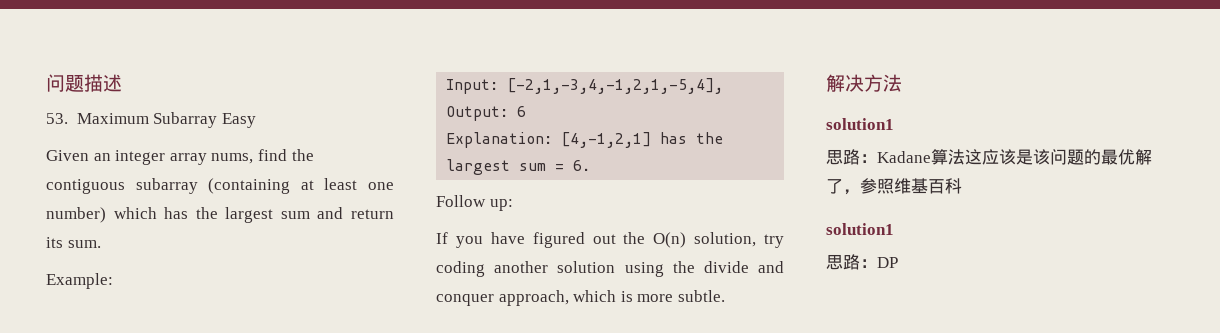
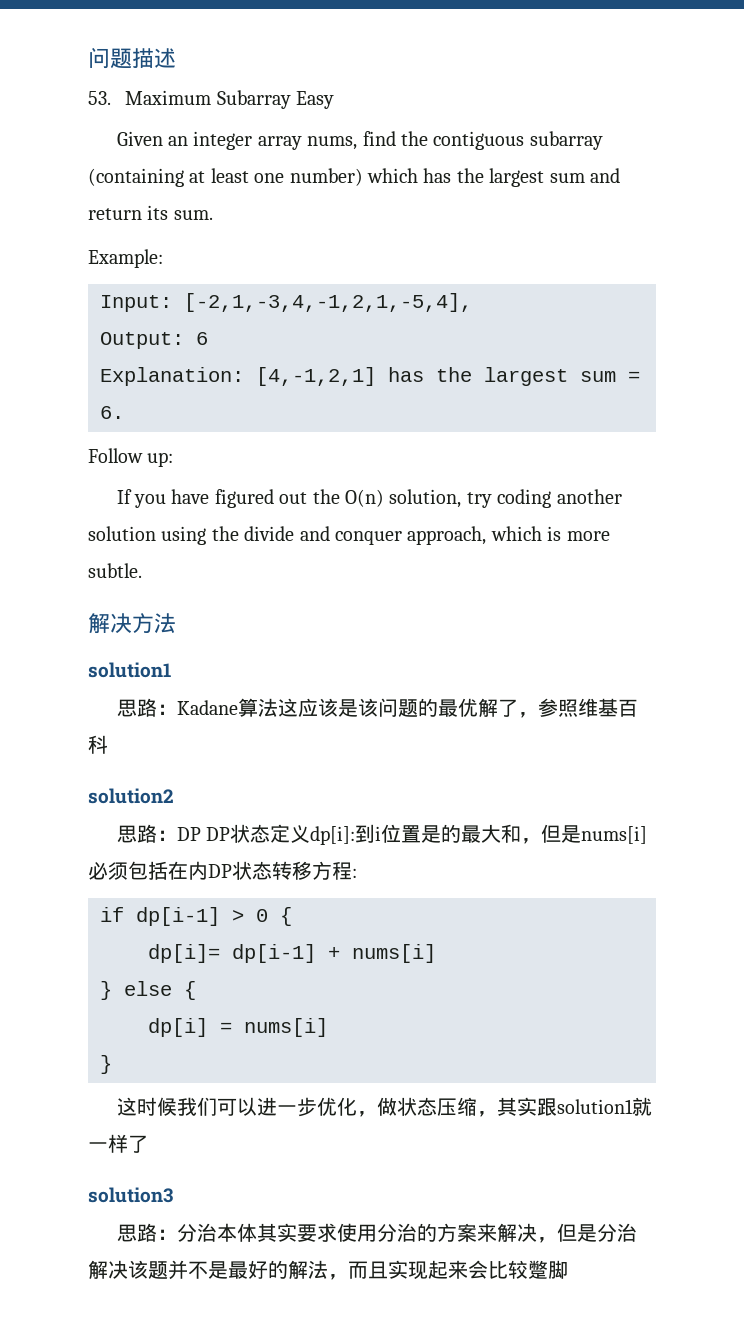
  思路：Kadane算法这应该是该问题的最优解了，参照维基百科
- solution1
+ solution2
- 思路：DP
+ 思路：DP DP状态定义dp[i]:到i位置是的最大和，但是nums[i]必须包括在内DP状态转移方程:
+ if dp[i-1] > 0 {
+ dp[i]= dp[i-1] + nums[i]
+ } else {
+ dp[i] = nums[i]
+ }
+ 这时候我们可以进一步优化，做状态压缩，其实跟solution1就一样了
+ solution3
+ 思路：分治本体其实要求使用分治的方案来解决，但是分治解决该题并不是最好的解法，而且实现起来会比较蹩脚

